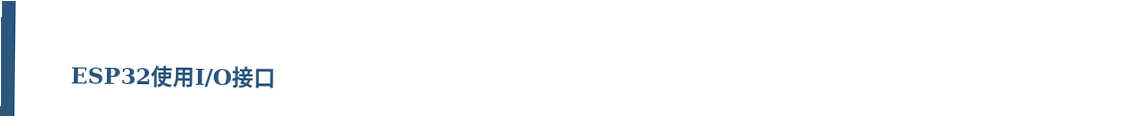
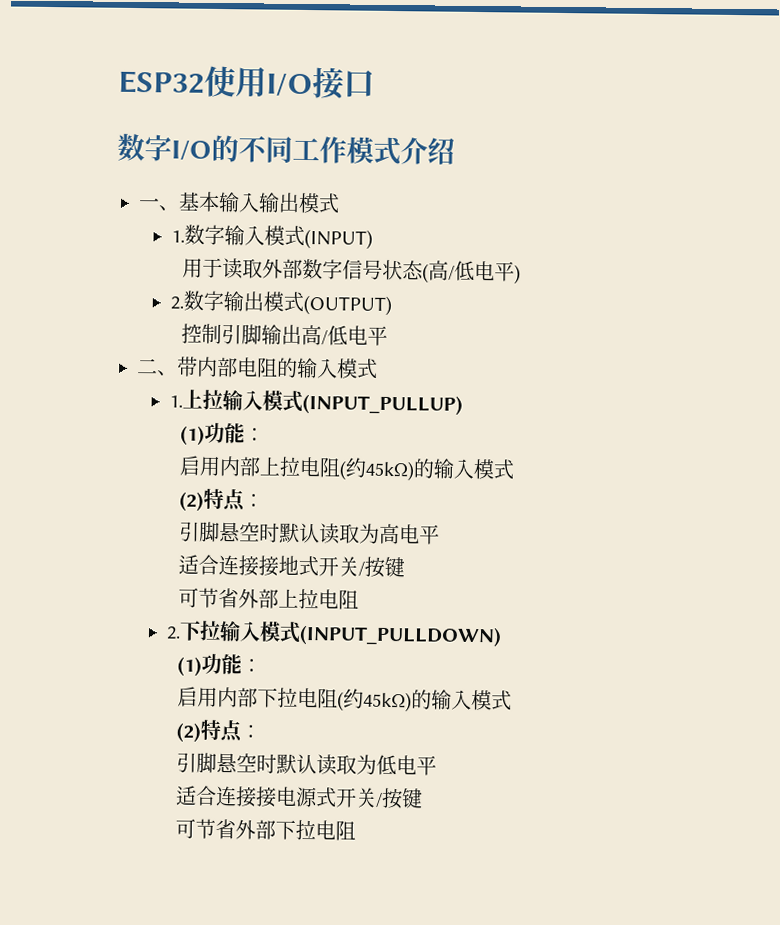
+ 数字I/O的不同工作模式介绍
+ 一、基本输入输出模式
+ 1.数字输入模式(INPUT)
+ 用于读取外部数字信号状态(高/低电平)
+ 2.数字输出模式(OUTPUT)
+ 控制引脚输出高/低电平
+ 二、带内部电阻的输入模式
+ 1.上拉输入模式(INPUT_PULLUP)
+ (1)功能：
+ 启用内部上拉电阻(约45kΩ)的输入模式
+ (2)特点：
+ 引脚悬空时默认读取为高电平
+ 适合连接接地式开关/按键
+ 可节省外部上拉电阻
+ 2.下拉输入模式(INPUT_PULLDOWN)
+ (1)功能：
+ 启用内部下拉电阻(约45kΩ)的输入模式
+ (2)特点：
+ 引脚悬空时默认读取为低电平
+ 适合连接接电源式开关/按键
+ 可节省外部下拉电阻

